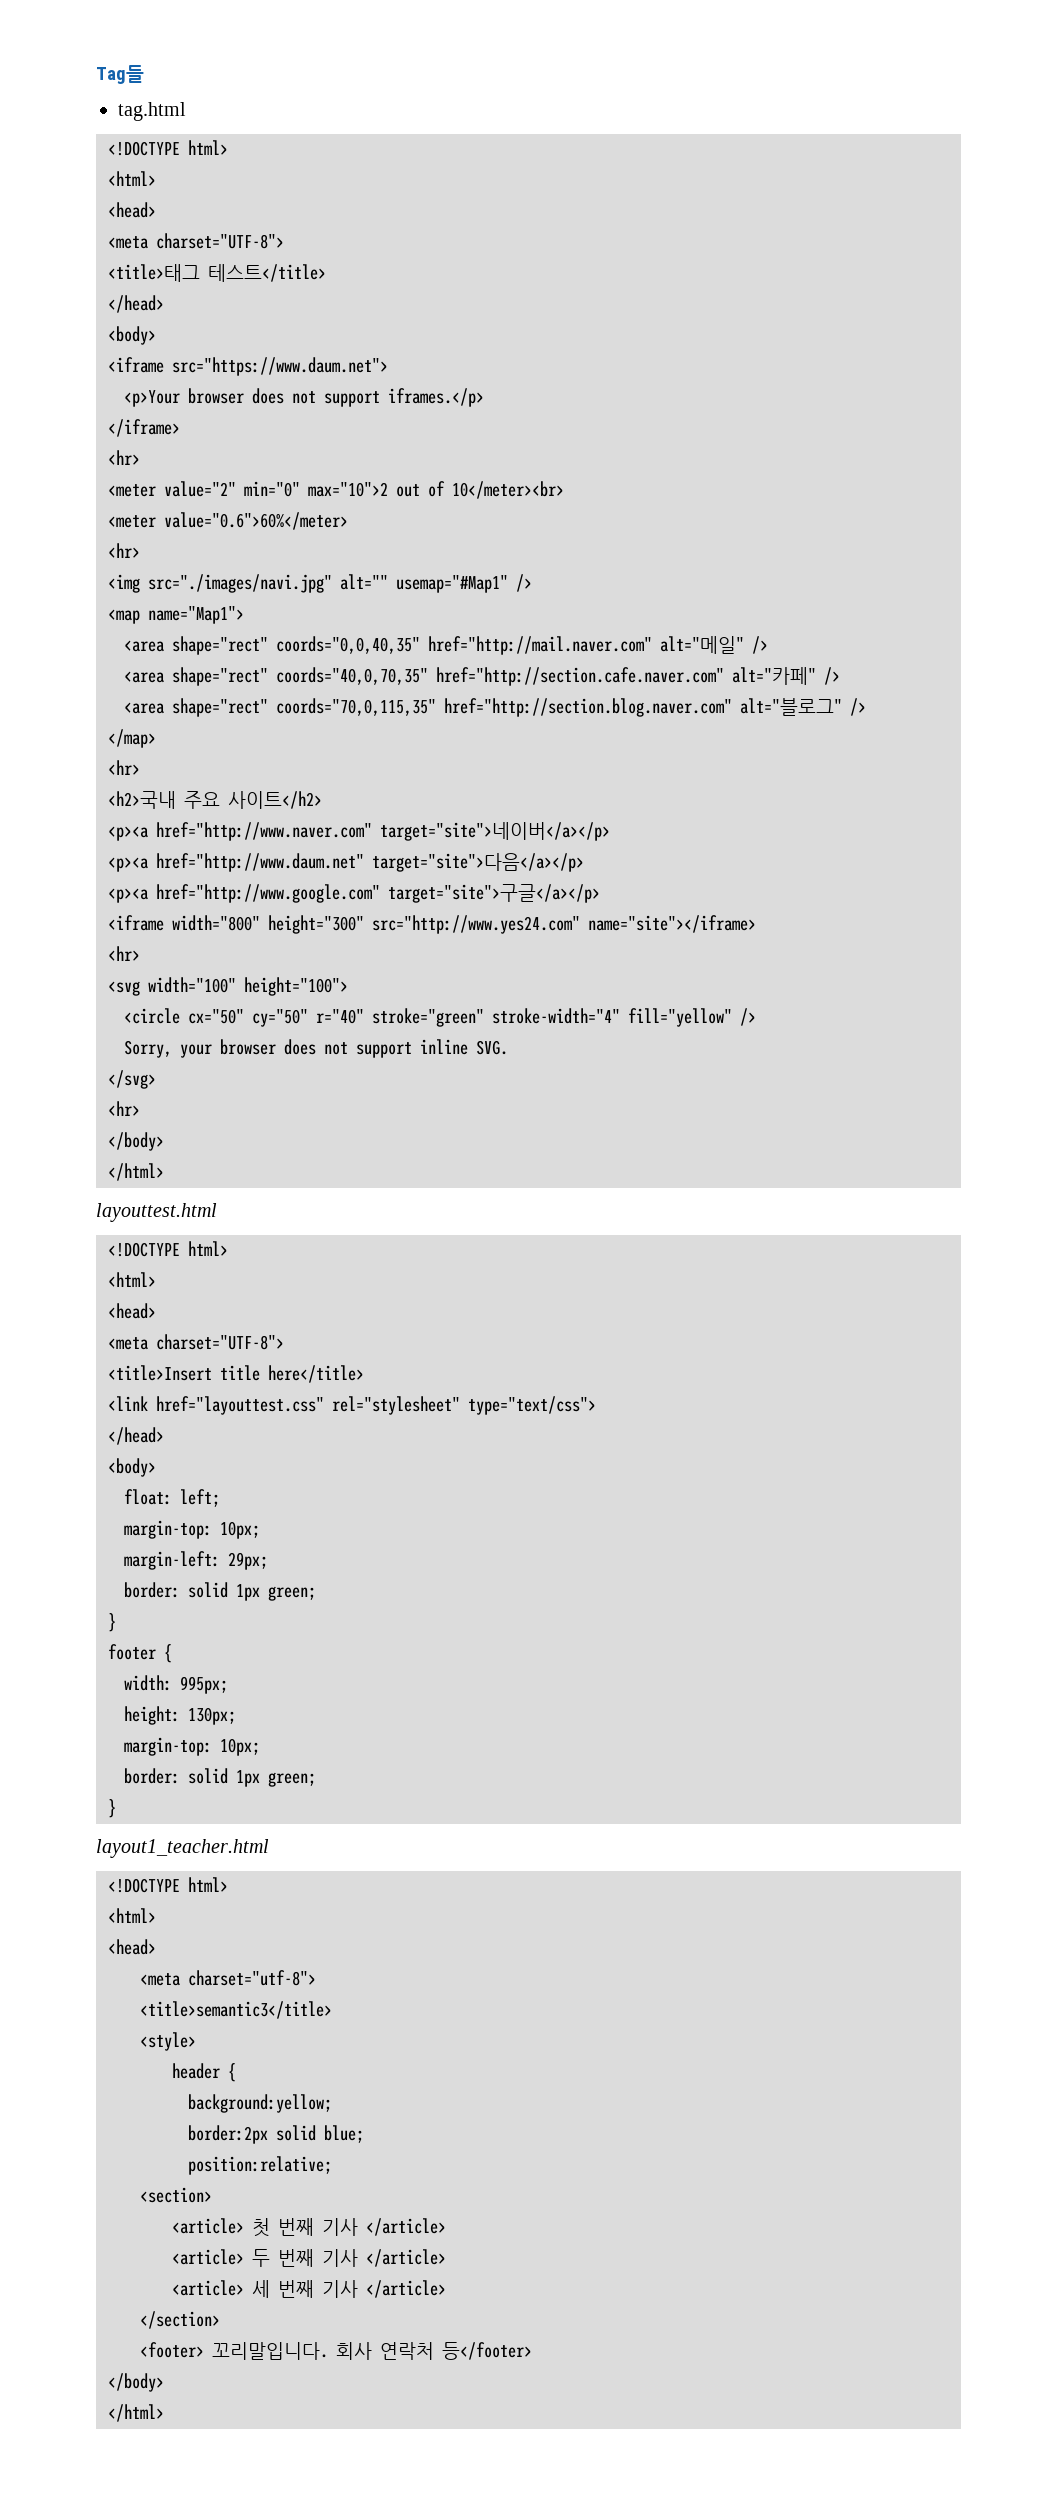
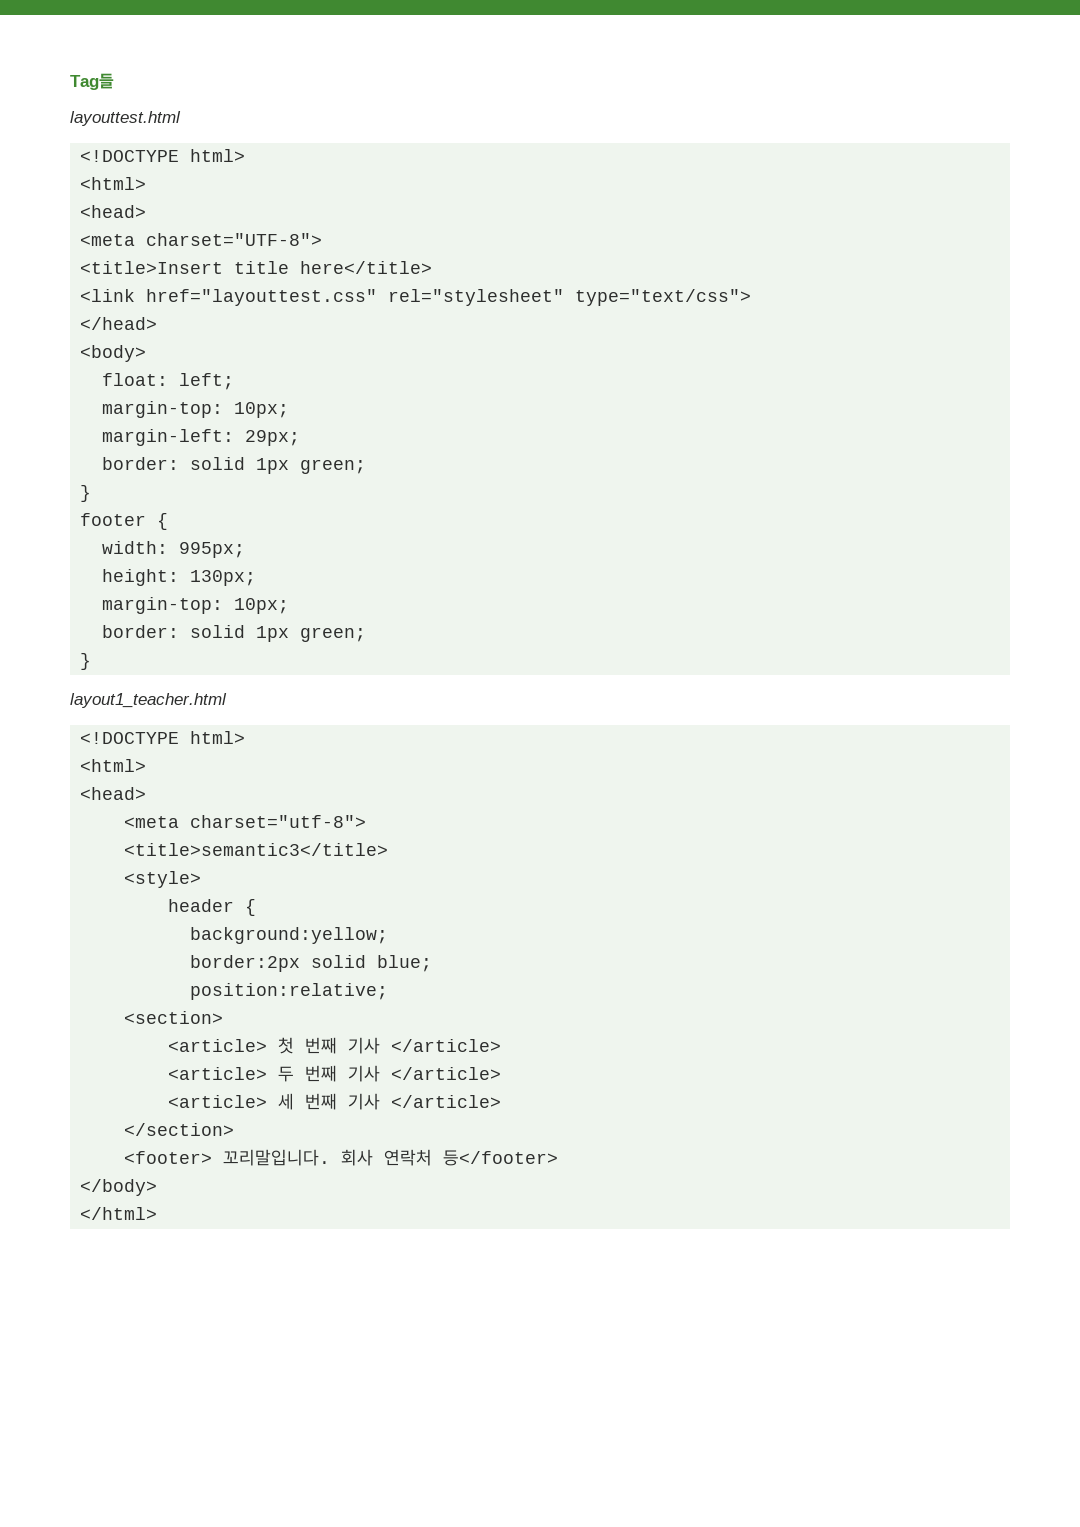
- tag.html
- <!DOCTYPE html>
- <html>
- <head>
- <meta charset="UTF-8">
- <title>태그 테스트</title>
- </head>
- <body>
- <iframe src="https://www.daum.net">
- <p>Your browser does not support iframes.</p>
- </iframe>
- <hr>
- <meter value="2" min="0" max="10">2 out of 10</meter><br>
- <meter value="0.6">60%</meter>
- <hr>
- <img src="./images/navi.jpg" alt="" usemap="#Map1" />
- <map name="Map1">
- <area shape="rect" coords="0,0,40,35" href="http://mail.naver.com" alt="메일" />
- <area shape="rect" coords="40,0,70,35" href="http://section.cafe.naver.com" alt="카페" />
- <area shape="rect" coords="70,0,115,35" href="http://section.blog.naver.com" alt="블로그" />
- </map>
- <hr>
- <h2>국내 주요 사이트</h2>
- <p><a href="http://www.naver.com" target="site">네이버</a></p>
- <p><a href="http://www.daum.net" target="site">다음</a></p>
- <p><a href="http://www.google.com" target="site">구글</a></p>
- <iframe width="800" height="300" src="http://www.yes24.com" name="site"></iframe>
- <hr>
- <svg width="100" height="100">
- <circle cx="50" cy="50" r="40" stroke="green" stroke-width="4" fill="yellow" />
- Sorry, your browser does not support inline SVG.
- </svg>
- <hr>
- </body>
- </html>

